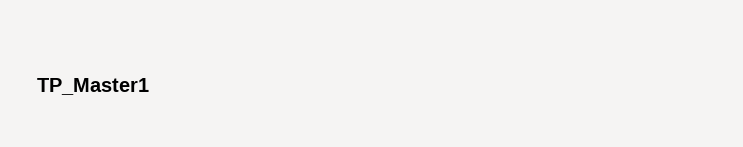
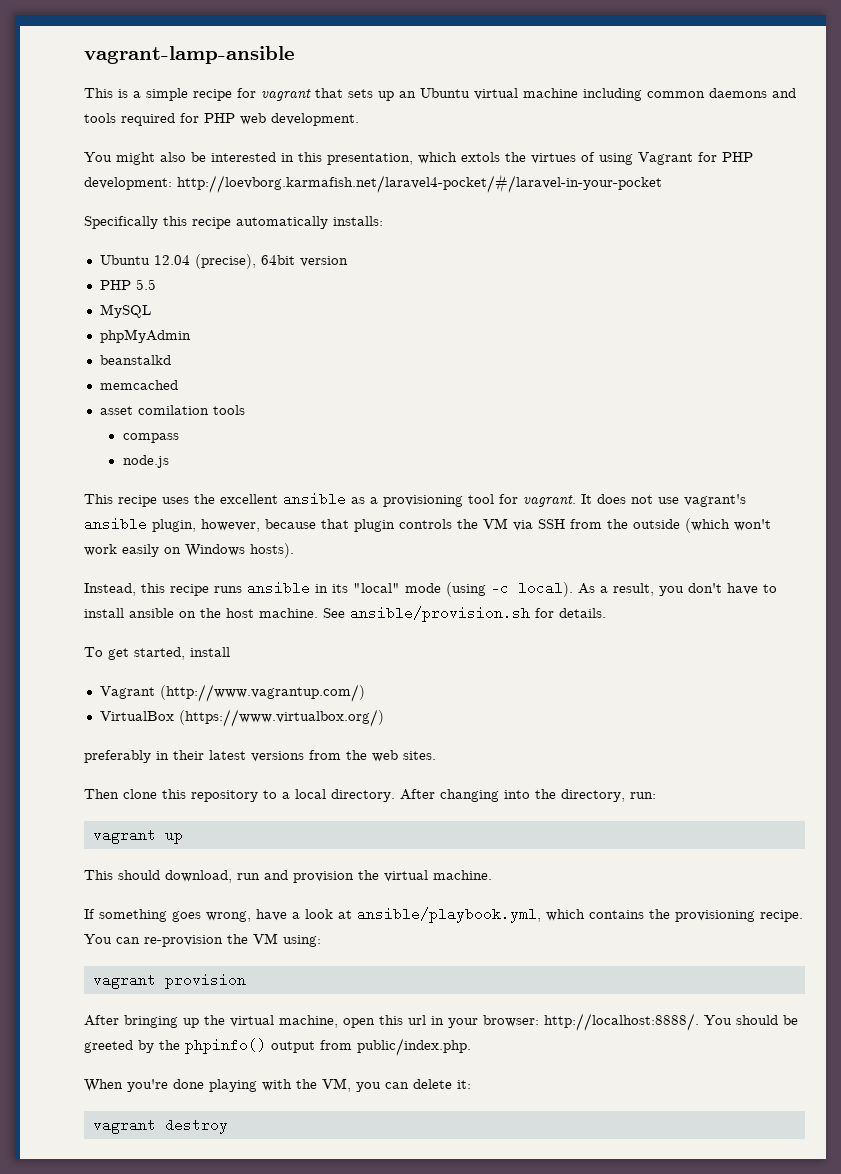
- TP_Master1
+ vagrant-lamp-ansible
+ This is a simple recipe for vagrant that sets up an Ubuntu virtual machine including common daemons and tools required for PHP web development.
+ You might also be interested in this presentation, which extols the virtues of using Vagrant for PHP development: http://loevborg.karmafish.net/laravel4-pocket/#/laravel-in-your-pocket
+ Specifically this recipe automatically installs:
+ Ubuntu 12.04 (precise), 64bit version
+ PHP 5.5
+ MySQL
+ phpMyAdmin
+ beanstalkd
+ memcached
+ asset comilation tools
+ compass
+ node.js
+ This recipe uses the excellent ansible as a provisioning tool for vagrant. It does not use vagrant's ansible plugin, however, because that plugin controls the VM via SSH from the outside (which won't work easily on Windows hosts).
+ Instead, this recipe runs ansible in its "local" mode (using -c local). As a result, you don't have to install ansible on the host machine. See ansible/provision.sh for details.
+ To get started, install
+ Vagrant (http://www.vagrantup.com/)
+ VirtualBox (https://www.virtualbox.org/)
+ preferably in their latest versions from the web sites.
+ Then clone this repository to a local directory. After changing into the directory, run:
+ vagrant up
+ This should download, run and provision the virtual machine.
+ If something goes wrong, have a look at ansible/playbook.yml, which contains the provisioning recipe. You can re-provision the VM using:
+ vagrant provision
+ After bringing up the virtual machine, open this url in your browser: http://localhost:8888/. You should be greeted by the phpinfo() output from public/index.php.
+ When you're done playing with the VM, you can delete it:
+ vagrant destroy

